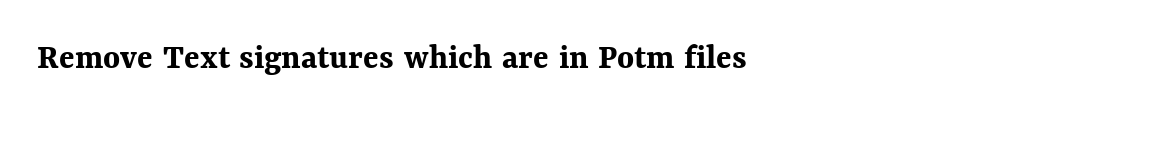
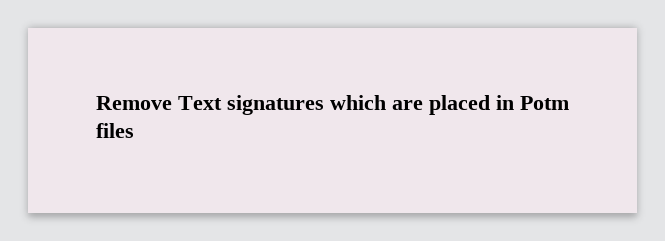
- Remove Text signatures which are in Potm files
+ Remove Text signatures which are placed in Potm files

